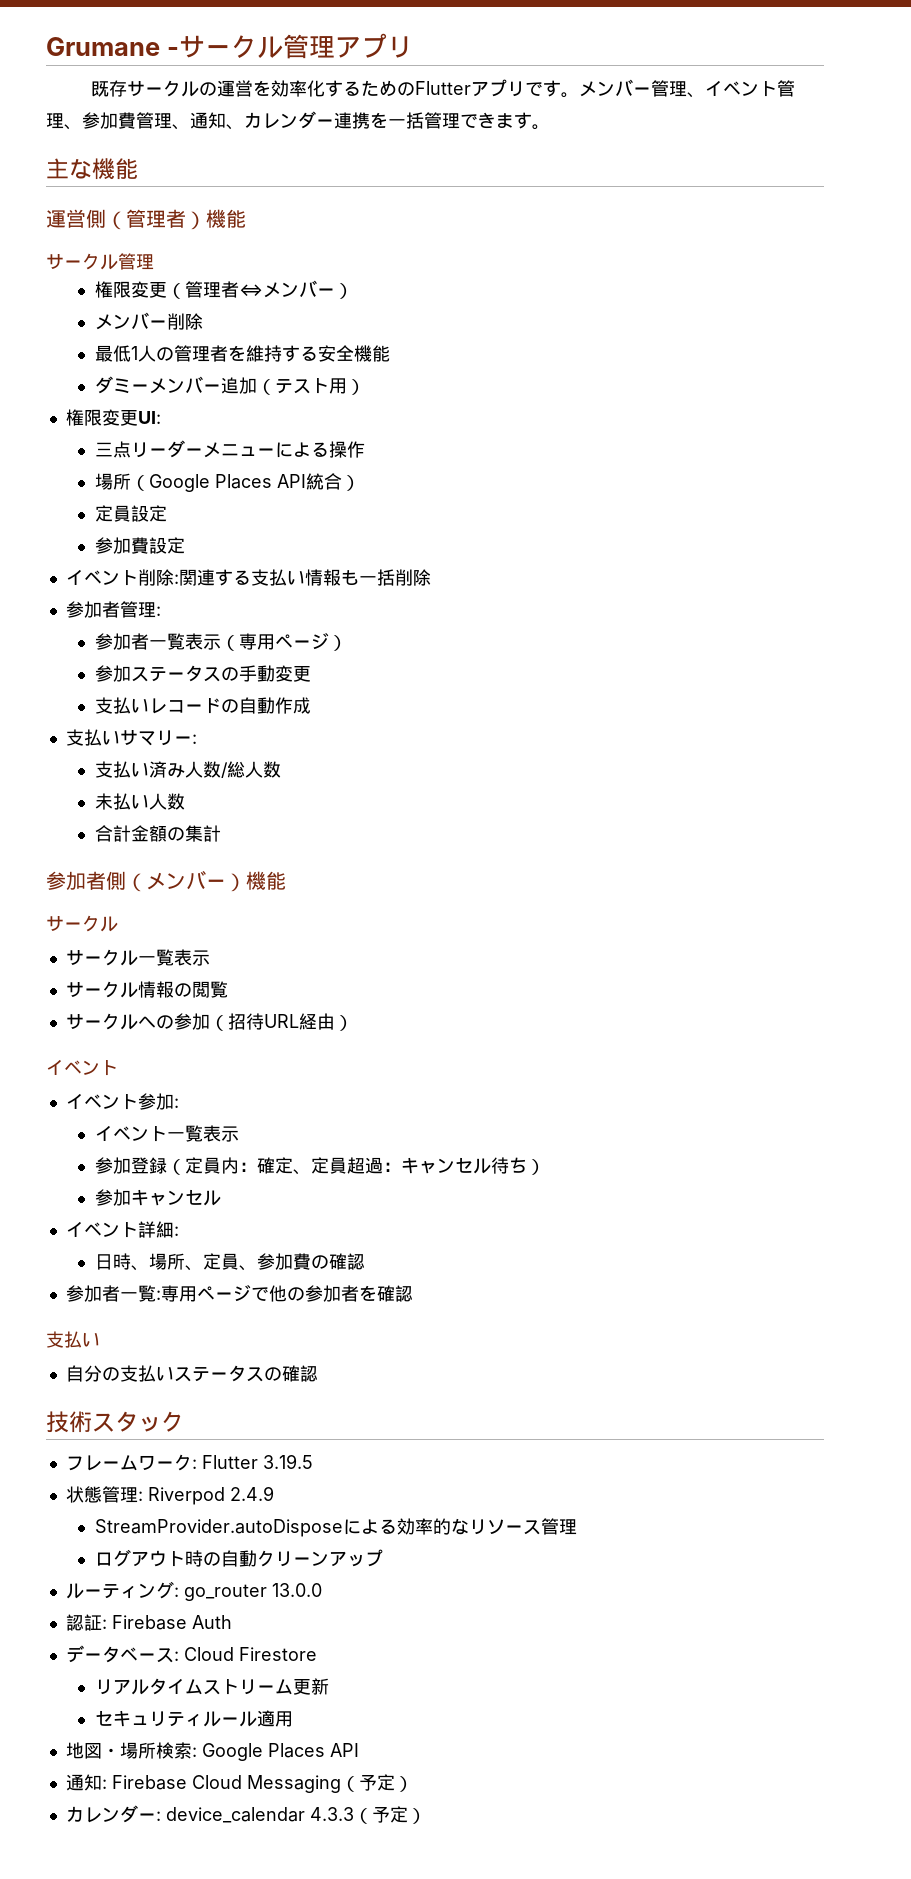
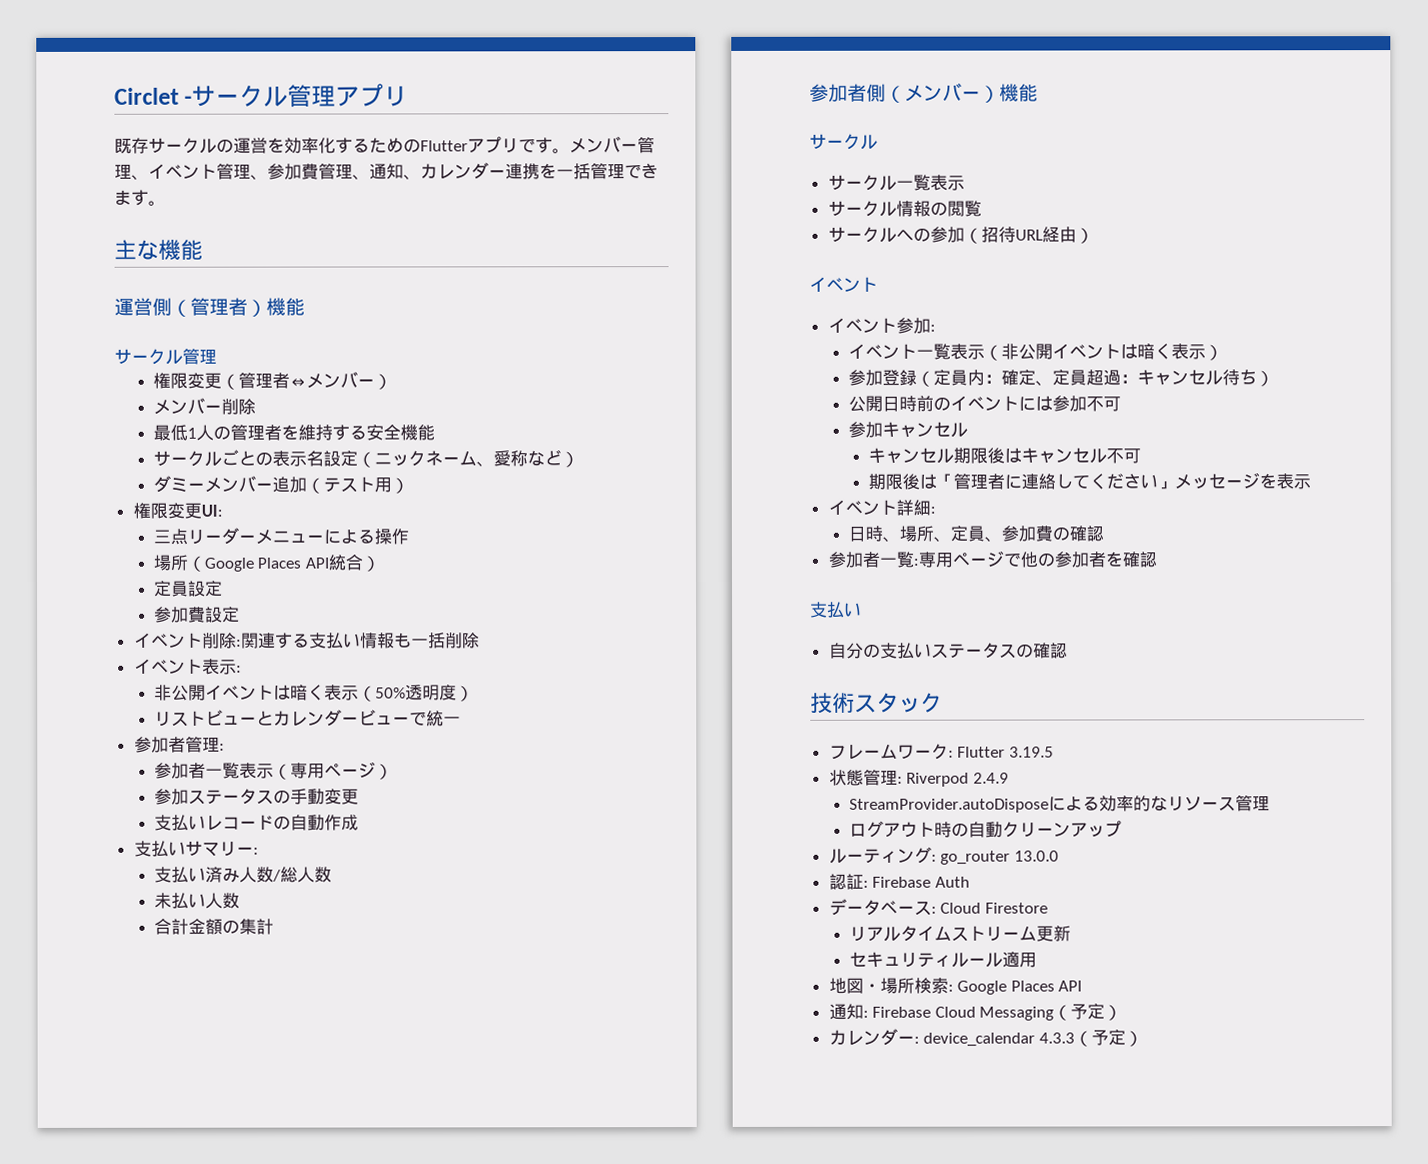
- Grumane -サークル管理アプリ
+ Circlet -サークル管理アプリ
+ サークルごとの表示名設定（ニックネーム、愛称など）
+ イベント表示:
+ 非公開イベントは暗く表示（50%透明度）
+ リストビューとカレンダービューで統一
- イベント一覧表示
+ イベント一覧表示（非公開イベントは暗く表示）
+ 公開日時前のイベントには参加不可
  参加キャンセル
+ キャンセル期限後はキャンセル不可
+ 期限後は「管理者に連絡してください」メッセージを表示

